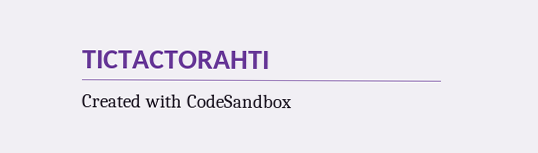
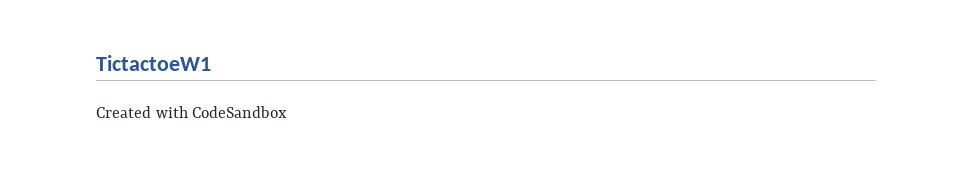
- TICTACTORAHTI
+ TictactoeW1

